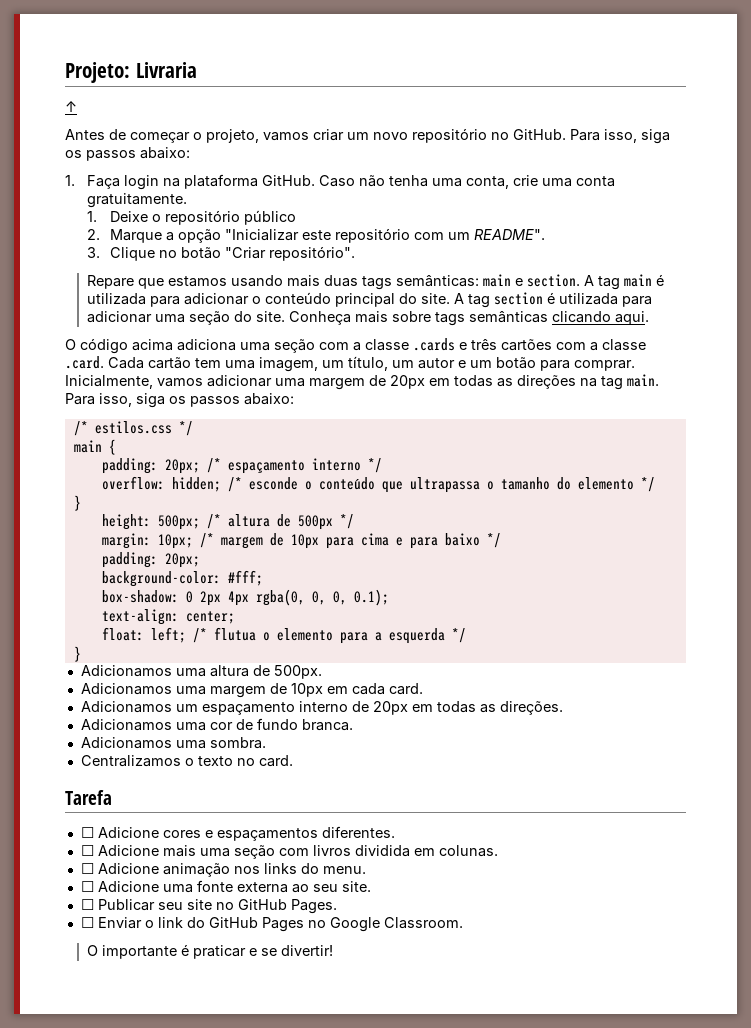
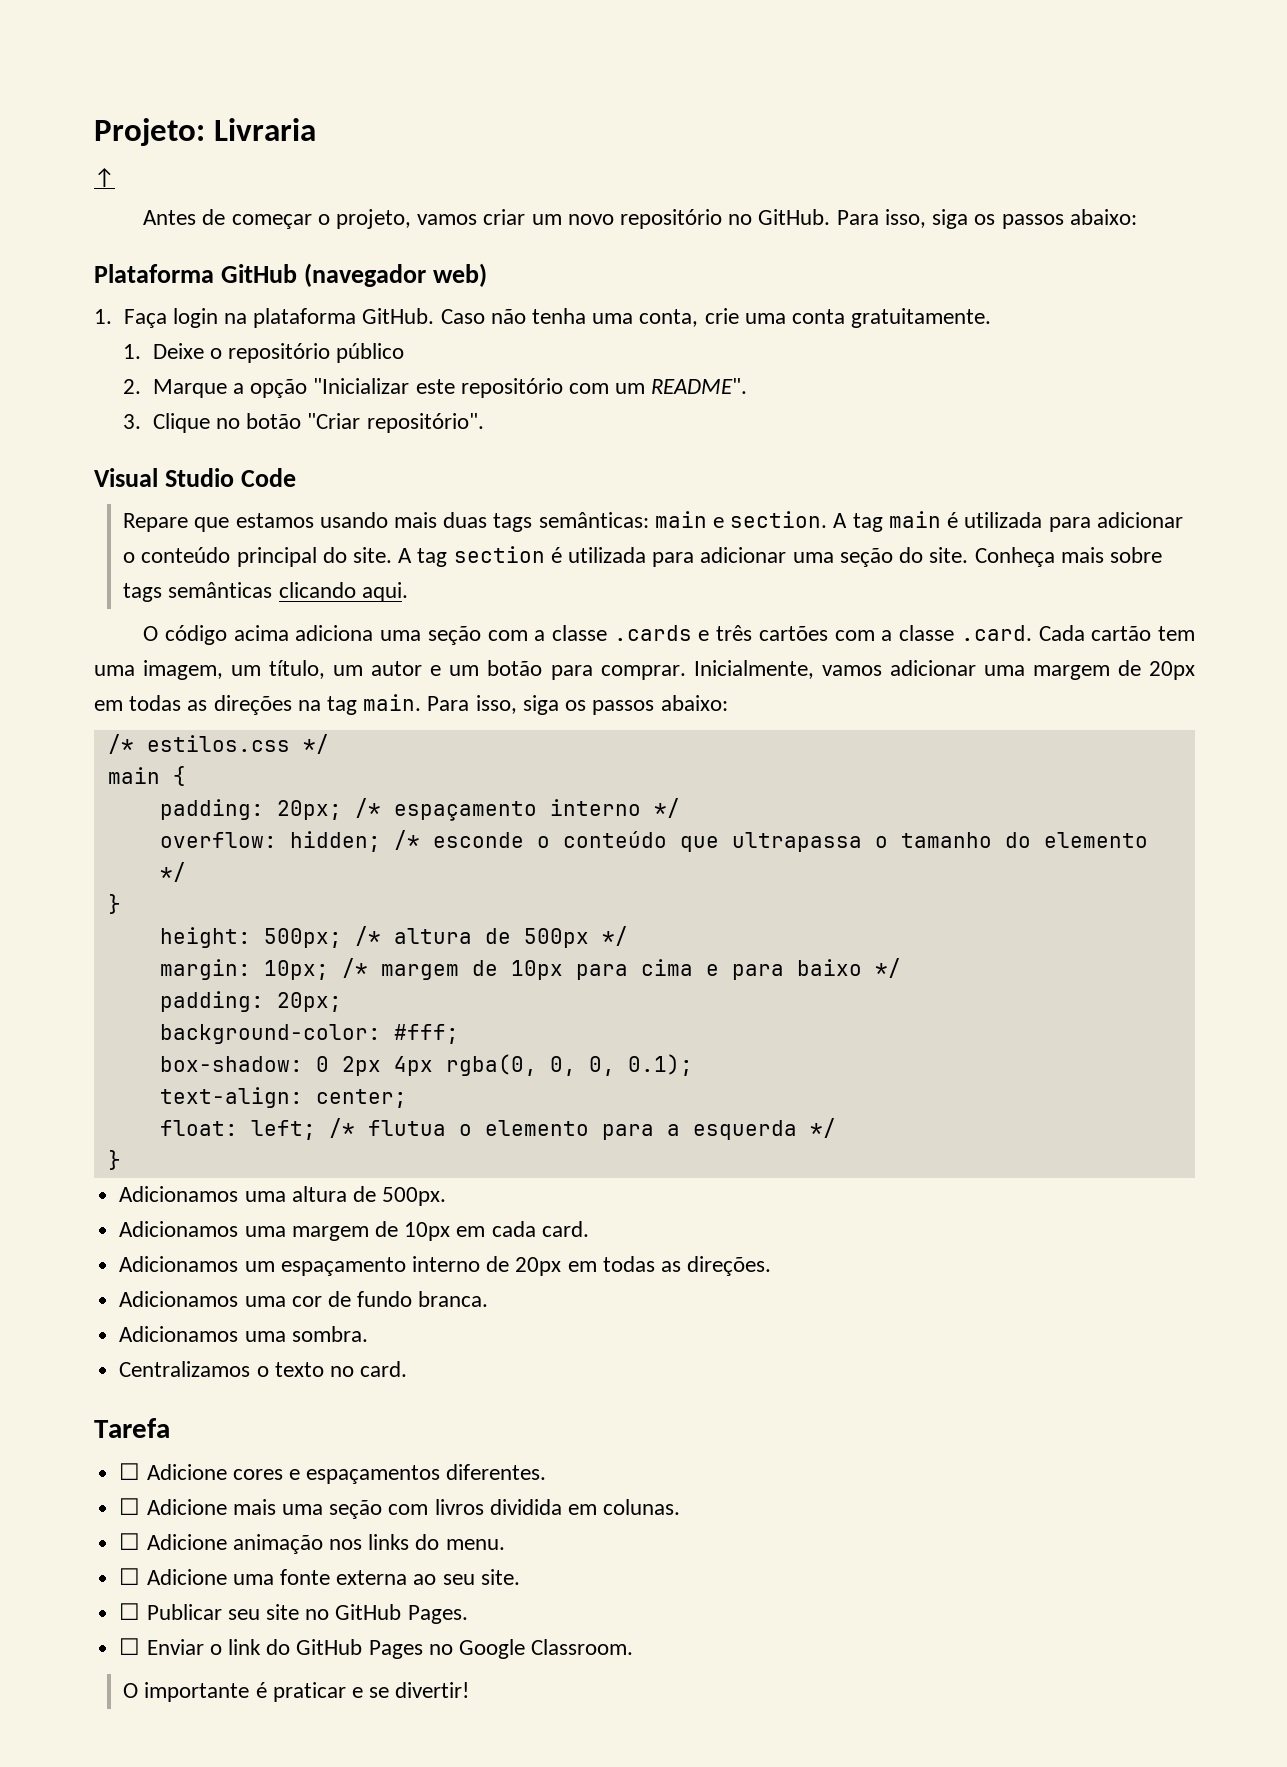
+ Plataforma GitHub (navegador web)
+ Visual Studio Code

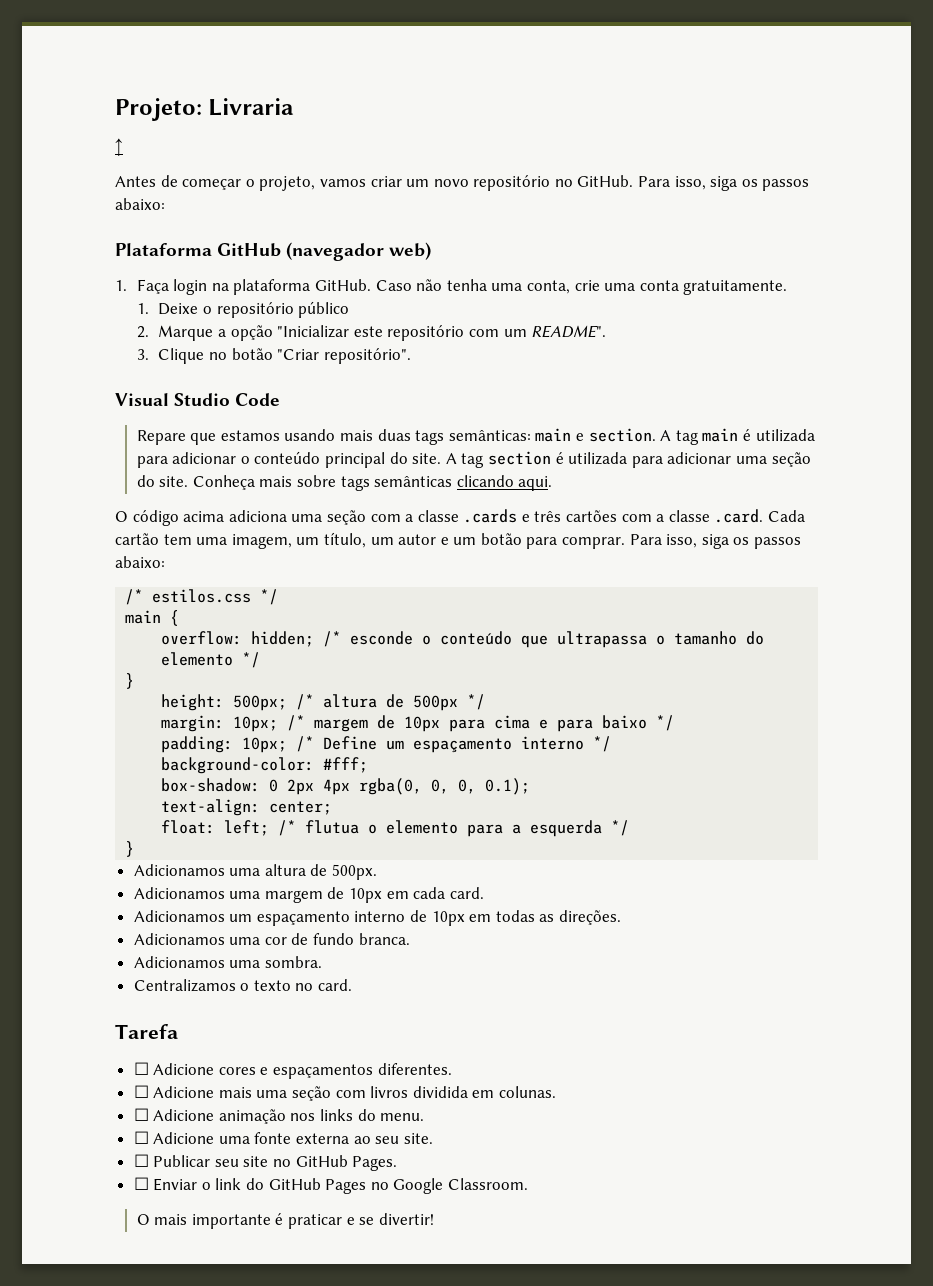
- Inicialmente, vamos adicionar uma margem de 20px em todas as direções na tag main.
- padding: 20px; /* espaçamento interno */
  margin: 10px; /* margem de 10px para cima e para baixo */
- padding: 20px;
+ padding: 10px; /* Define um espaçamento interno */
- Adicionamos um espaçamento interno de 20px em todas as direções.
+ Adicionamos um espaçamento interno de 10px em todas as direções.
- O importante é praticar e se divertir!
+ O mais importante é praticar e se divertir!

